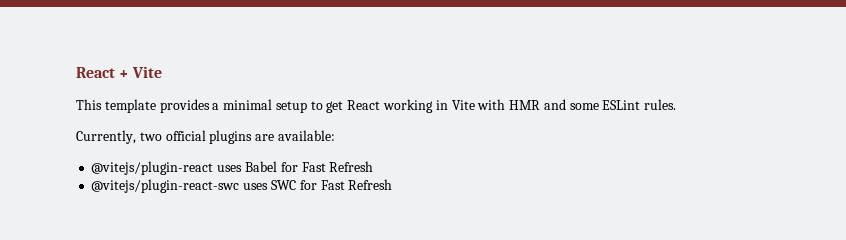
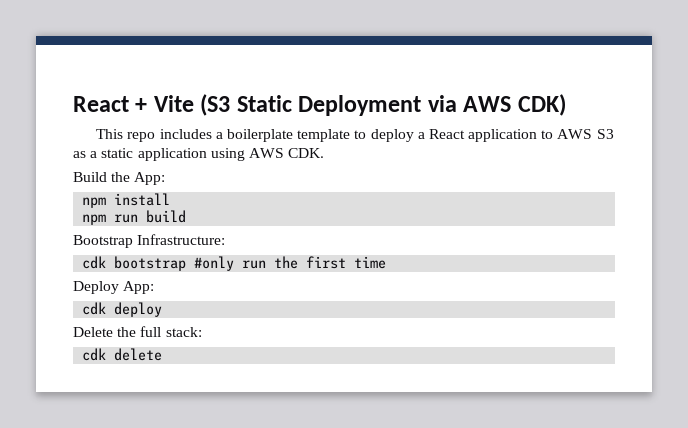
- React + Vite
- This template provides a minimal setup to get React working in Vite with HMR and some ESLint rules.
- Currently, two official plugins are available:
- @vitejs/plugin-react uses Babel for Fast Refresh
- @vitejs/plugin-react-swc uses SWC for Fast Refresh
+ React + Vite (S3 Static Deployment via AWS CDK)
+ This repo includes a boilerplate template to deploy a React application to AWS S3 as a static application using AWS CDK.
+ Build the App:
+ npm install
+ npm run build
+ Bootstrap Infrastructure:
+ cdk bootstrap #only run the first time
+ Deploy App:
+ cdk deploy
+ Delete the full stack:
+ cdk delete

